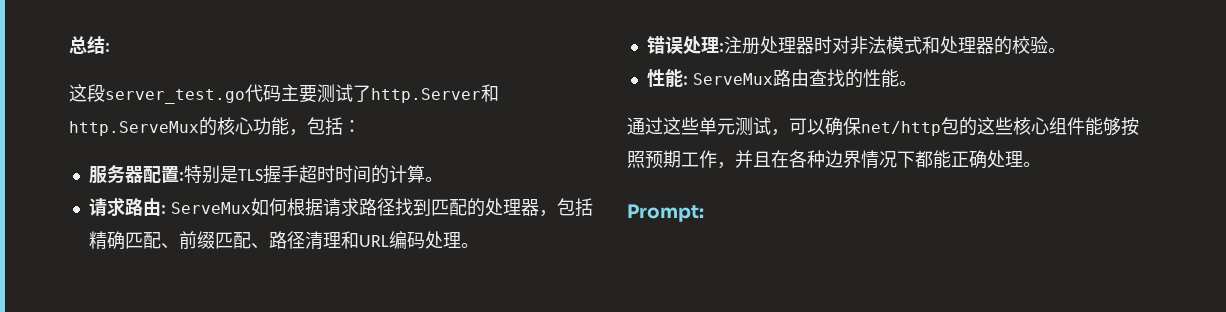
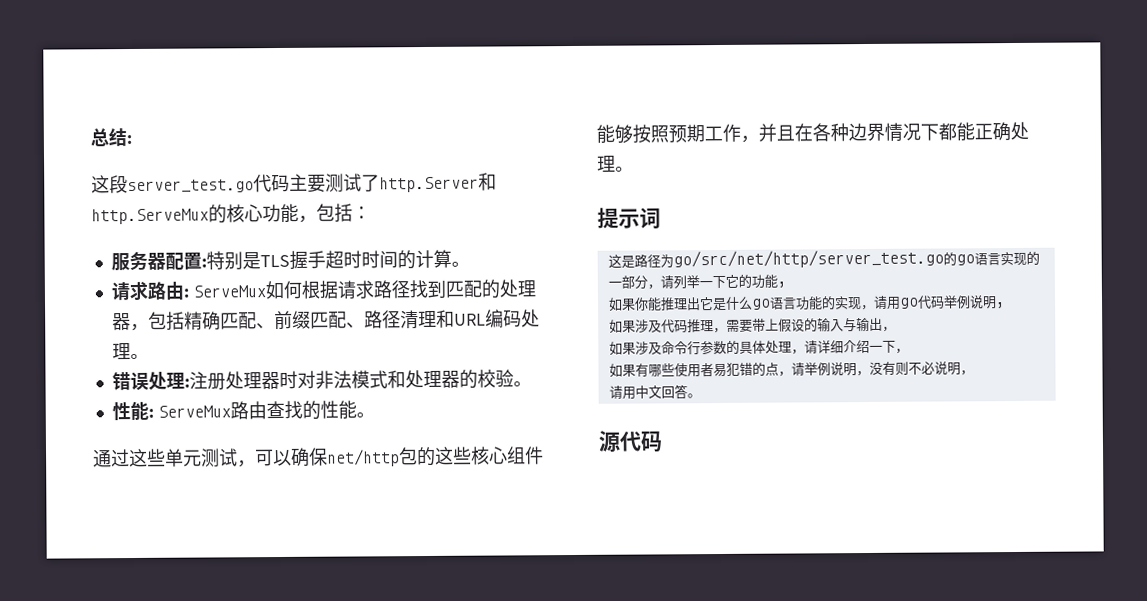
- Prompt:
+ 提示词
+ 这是路径为go/src/net/http/server_test.go的go语言实现的一部分，请列举一下它的功能,
+ 如果你能推理出它是什么go语言功能的实现，请用go代码举例说明,
+ 如果涉及代码推理，需要带上假设的输入与输出，
+ 如果涉及命令行参数的具体处理，请详细介绍一下，
+ 如果有哪些使用者易犯错的点，请举例说明，没有则不必说明，
+ 请用中文回答。
+ 源代码

